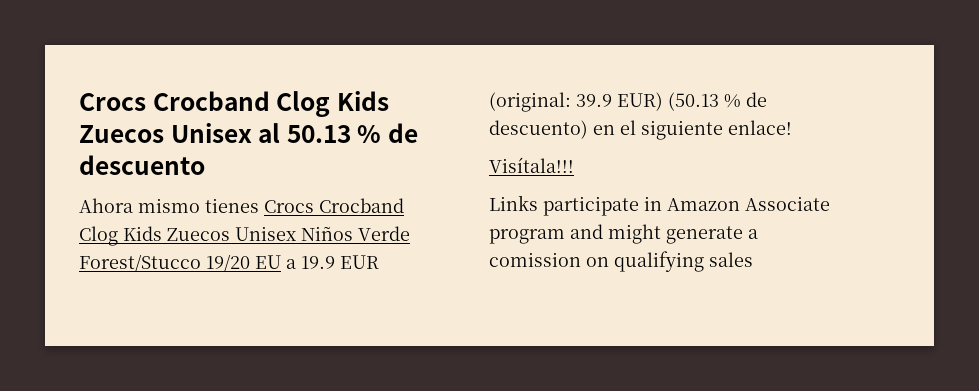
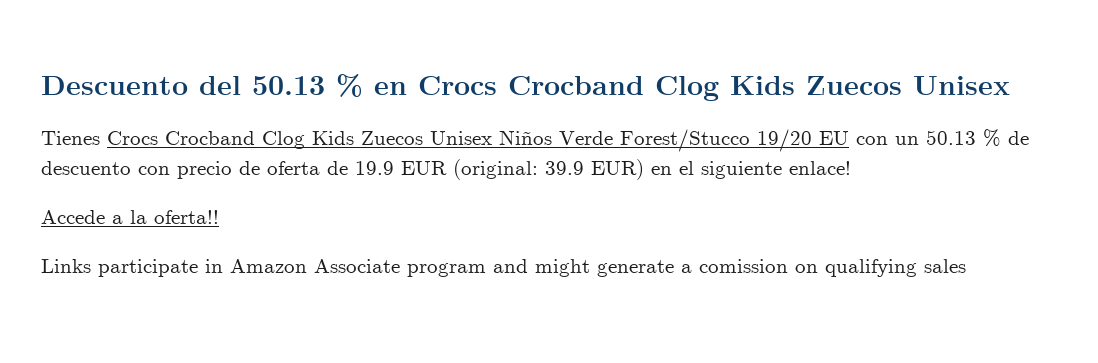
- Crocs Crocband Clog Kids Zuecos Unisex al 50.13 % de descuento
- Ahora mismo tienes Crocs Crocband Clog Kids Zuecos Unisex Niños Verde Forest/Stucco 19/20 EU a 19.9 EUR (original: 39.9 EUR) (50.13 % de descuento) en el siguiente enlace!
+ Descuento del 50.13 % en Crocs Crocband Clog Kids Zuecos Unisex
+ Tienes Crocs Crocband Clog Kids Zuecos Unisex Niños Verde Forest/Stucco 19/20 EU con un 50.13 % de descuento con precio de oferta de 19.9 EUR (original: 39.9 EUR) en el siguiente enlace!
- Visítala!!!
+ Accede a la oferta!!

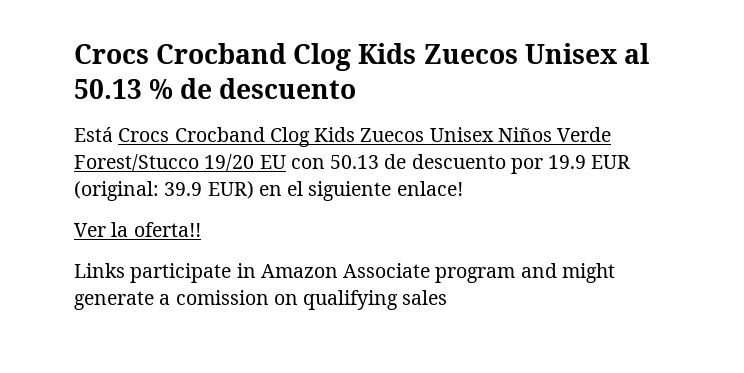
- Descuento del 50.13 % en Crocs Crocband Clog Kids Zuecos Unisex
- Tienes Crocs Crocband Clog Kids Zuecos Unisex Niños Verde Forest/Stucco 19/20 EU con un 50.13 % de descuento con precio de oferta de 19.9 EUR (original: 39.9 EUR) en el siguiente enlace!
+ Crocs Crocband Clog Kids Zuecos Unisex al 50.13 % de descuento
+ Está Crocs Crocband Clog Kids Zuecos Unisex Niños Verde Forest/Stucco 19/20 EU con 50.13 de descuento por 19.9 EUR (original: 39.9 EUR) en el siguiente enlace!
- Accede a la oferta!!
+ Ver la oferta!!

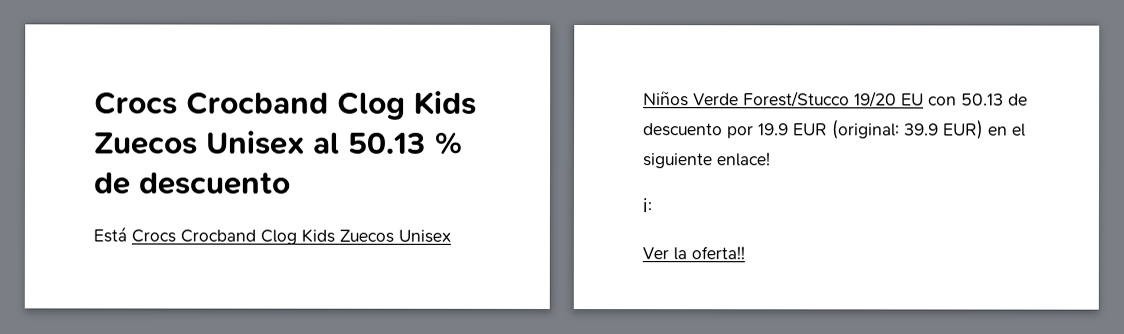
+ ℹ:
- Links participate in Amazon Associate program and might generate a comission on qualifying sales

